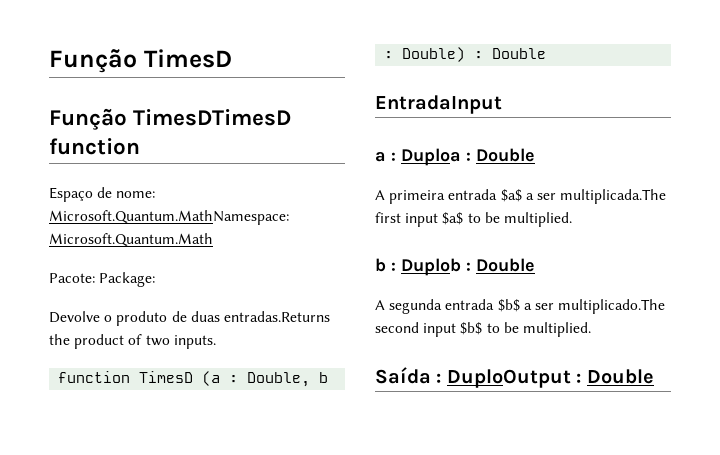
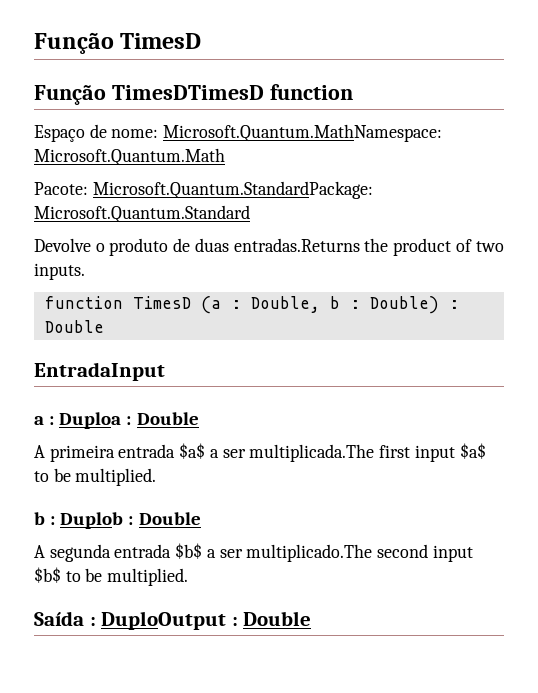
- Pacote: Package:
+ Pacote: Microsoft.Quantum.StandardPackage: Microsoft.Quantum.Standard

